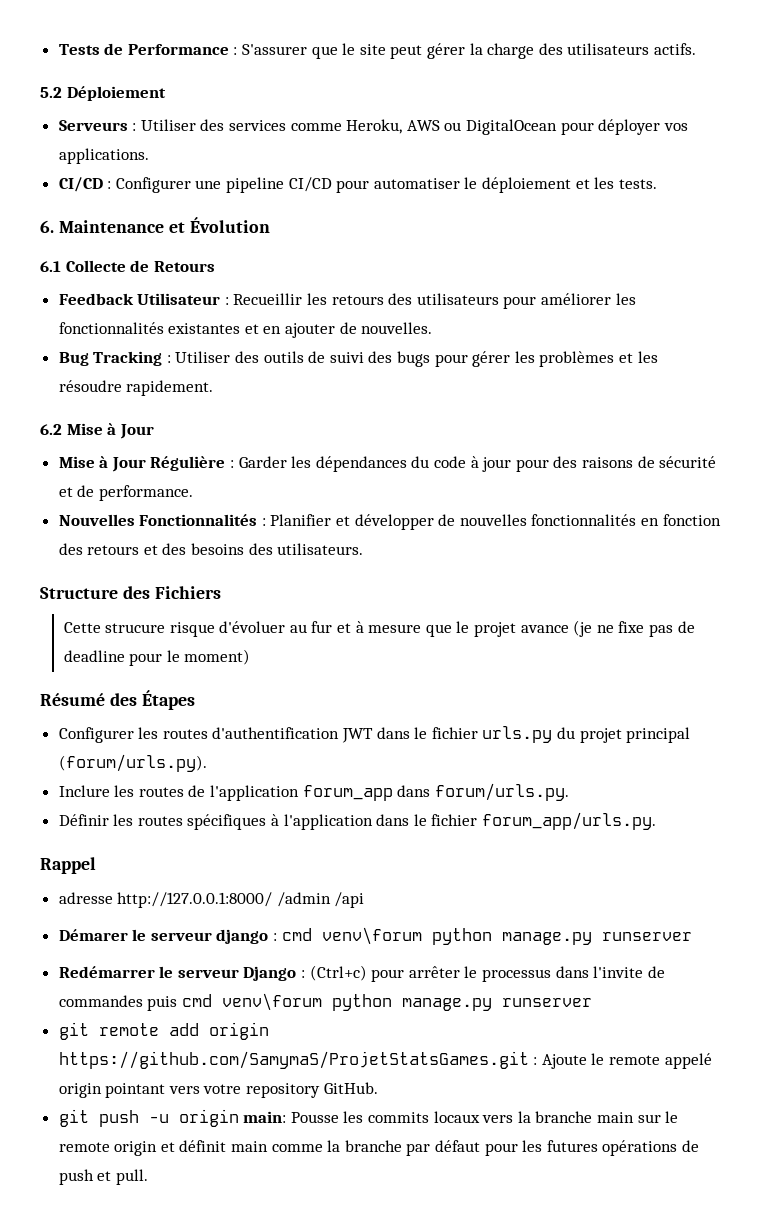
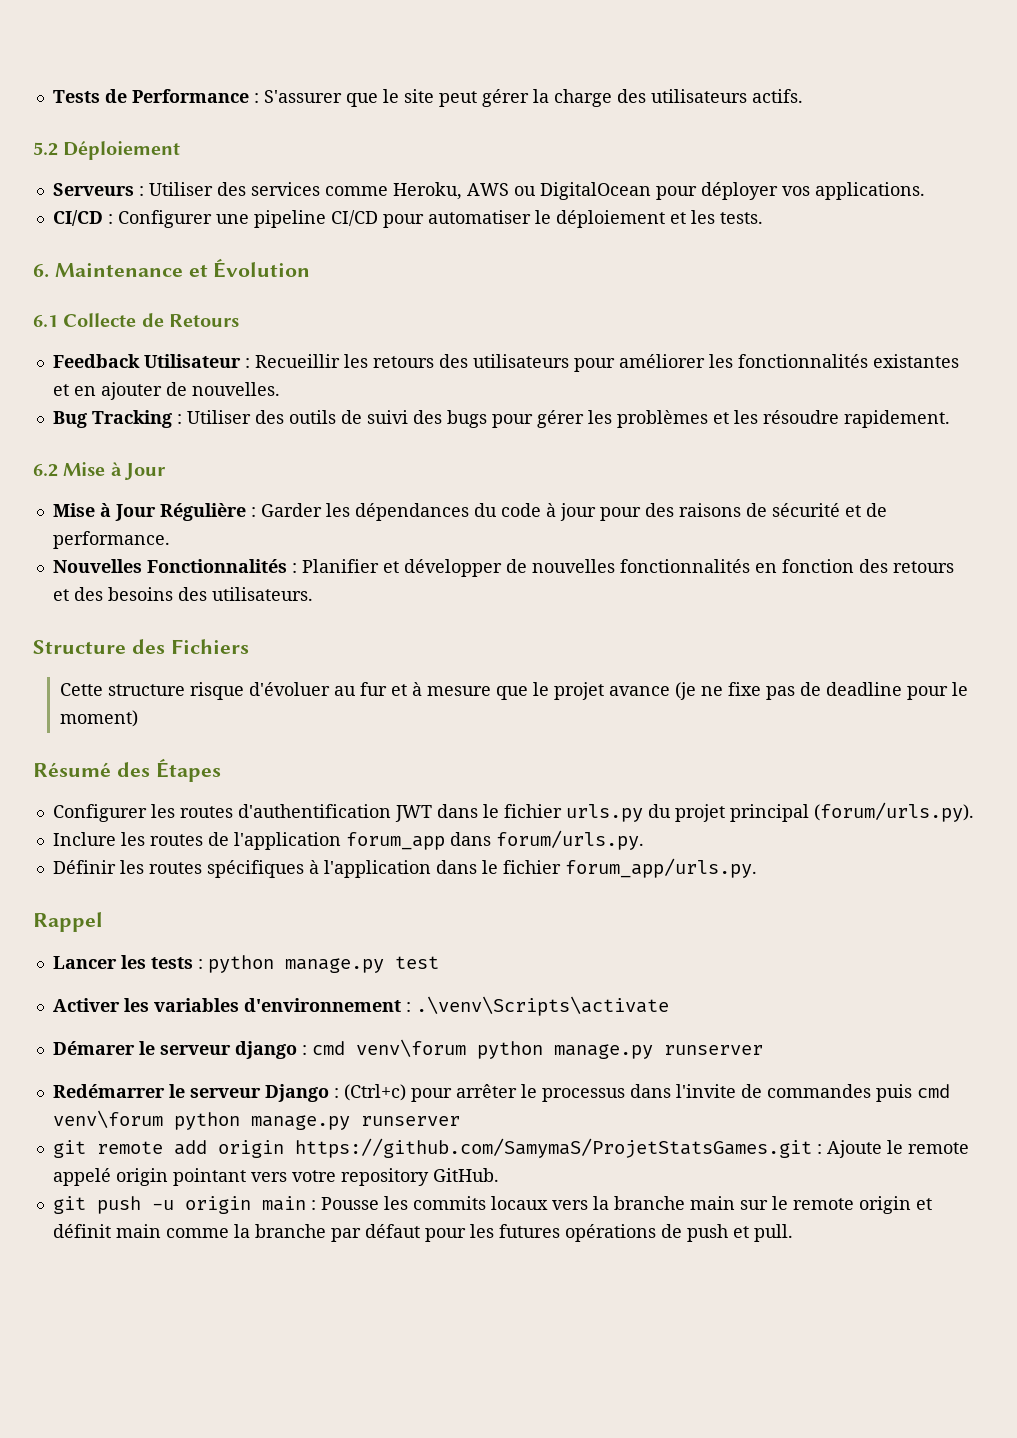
- Cette strucure risque d'évoluer au fur et à mesure que le projet avance (je ne fixe pas de deadline pour le moment)
+ Cette structure risque d'évoluer au fur et à mesure que le projet avance (je ne fixe pas de deadline pour le moment)
- adresse http://127.0.0.1:8000/ /admin /api
+ Lancer les tests : python manage.py test
+ Activer les variables d'environnement : .\venv\Scripts\activate
- git push -u origin main: Pousse les commits locaux vers la branche main sur le remote origin et définit main comme la branche par défaut pour les futures opérations de push et pull.
+ git push -u origin main : Pousse les commits locaux vers la branche main sur le remote origin et définit main comme la branche par défaut pour les futures opérations de push et pull.

